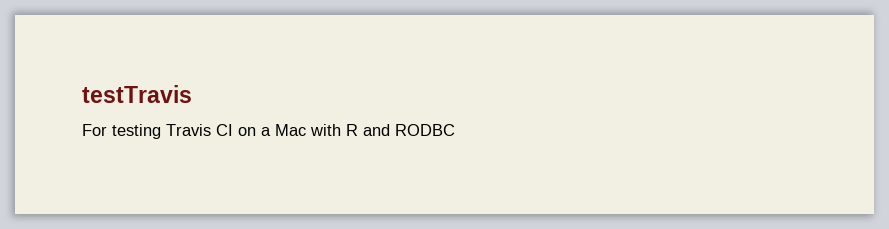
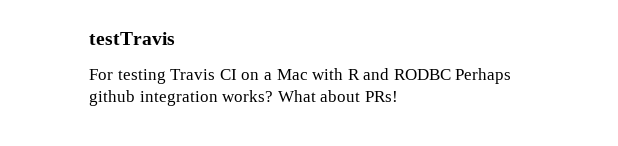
- For testing Travis CI on a Mac with R and RODBC
+ For testing Travis CI on a Mac with R and RODBC Perhaps github integration works? What about PRs!

